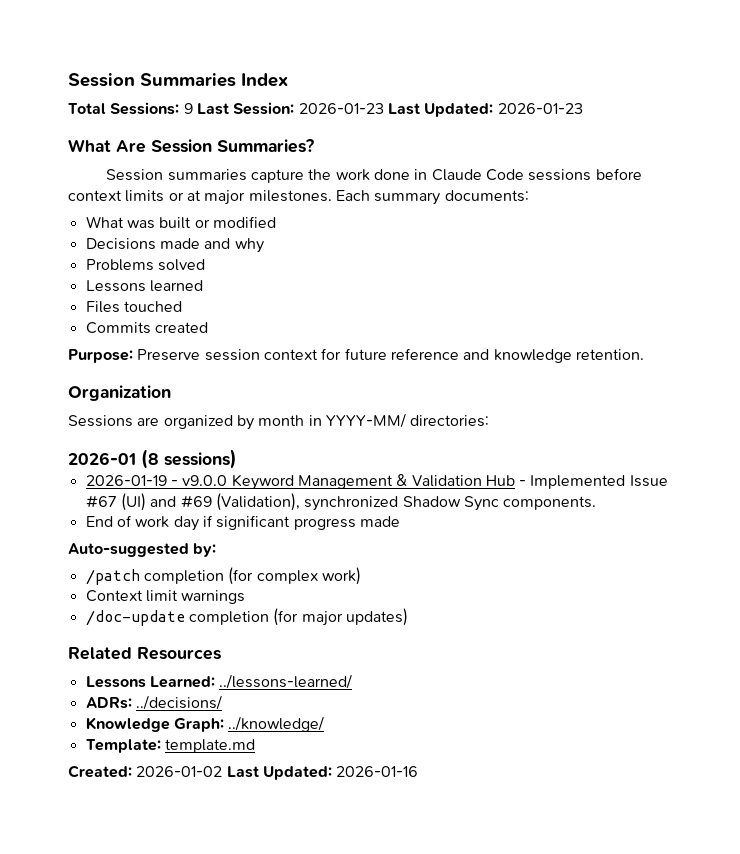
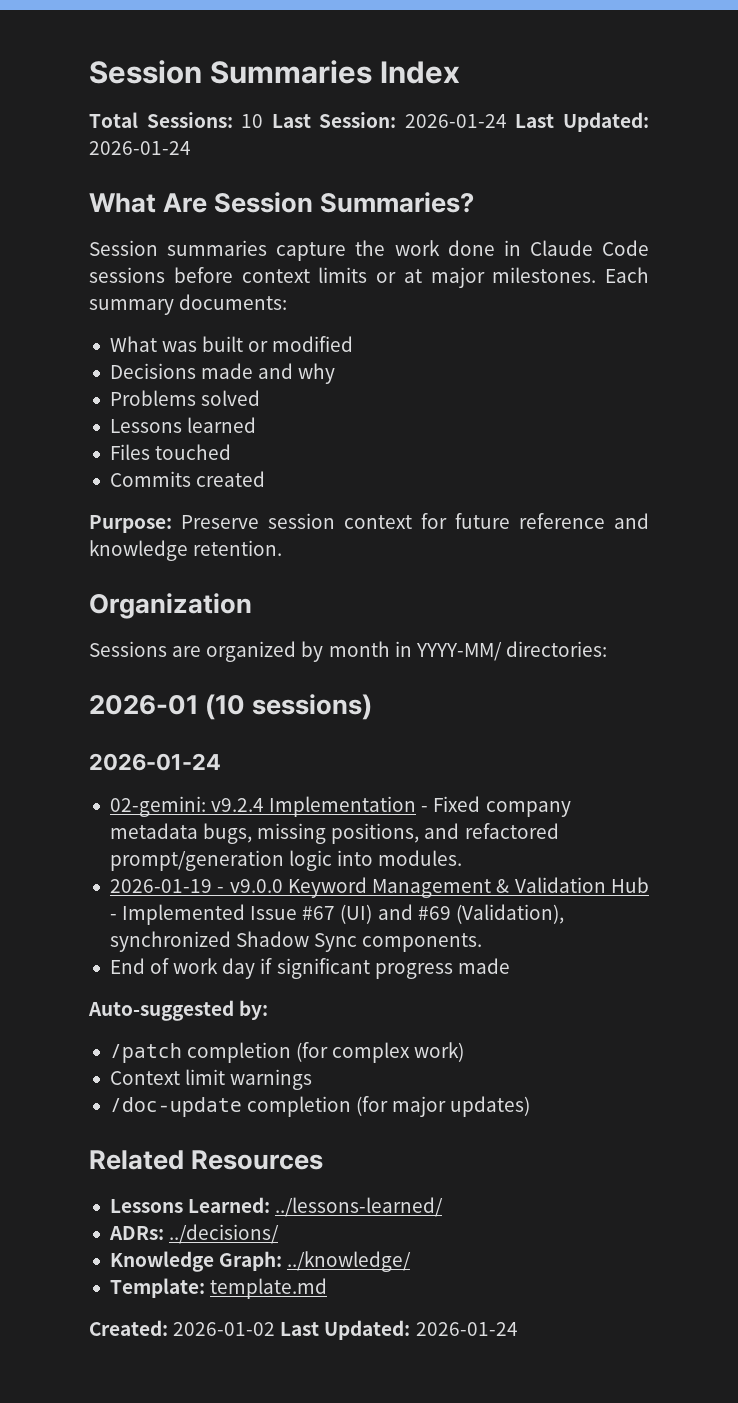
- Total Sessions: 9 Last Session: 2026-01-23 Last Updated: 2026-01-23
+ Total Sessions: 10 Last Session: 2026-01-24 Last Updated: 2026-01-24
- 2026-01 (8 sessions)
+ 2026-01 (10 sessions)
+ 2026-01-24
+ 02-gemini: v9.2.4 Implementation - Fixed company metadata bugs, missing positions, and refactored prompt/generation logic into modules.
- Created: 2026-01-02 Last Updated: 2026-01-16
+ Created: 2026-01-02 Last Updated: 2026-01-24

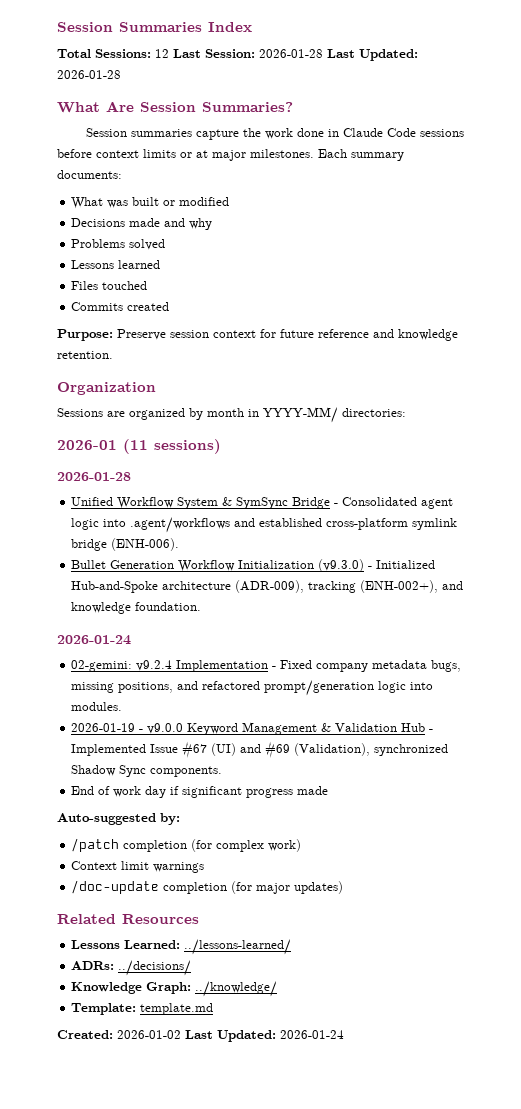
- Total Sessions: 10 Last Session: 2026-01-24 Last Updated: 2026-01-24
+ Total Sessions: 12 Last Session: 2026-01-28 Last Updated: 2026-01-28
- 2026-01 (10 sessions)
+ 2026-01 (11 sessions)
+ 2026-01-28
+ Unified Workflow System & SymSync Bridge - Consolidated agent logic into .agent/workflows and established cross-platform symlink bridge (ENH-006).
+ Bullet Generation Workflow Initialization (v9.3.0) - Initialized Hub-and-Spoke architecture (ADR-009), tracking (ENH-002+), and knowledge foundation.

